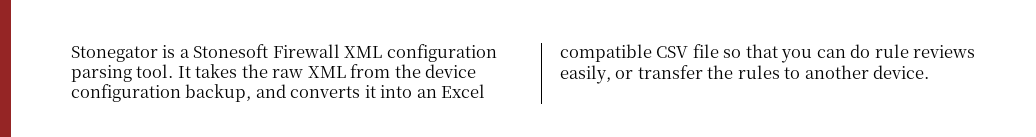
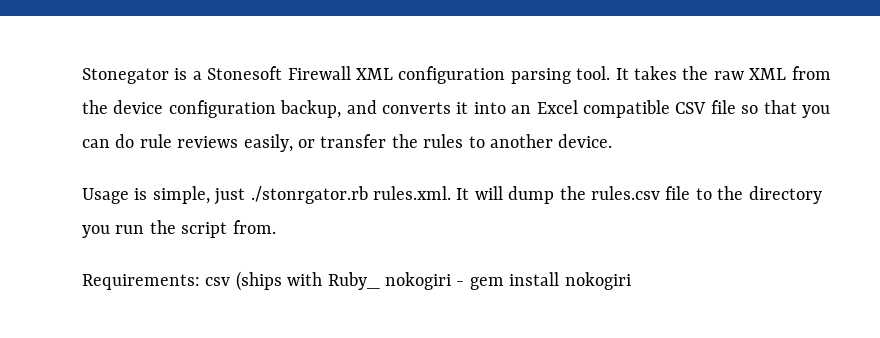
+ Usage is simple, just ./stonrgator.rb rules.xml. It will dump the rules.csv file to the directory you run the script from.
+ Requirements: csv (ships with Ruby_ nokogiri - gem install nokogiri

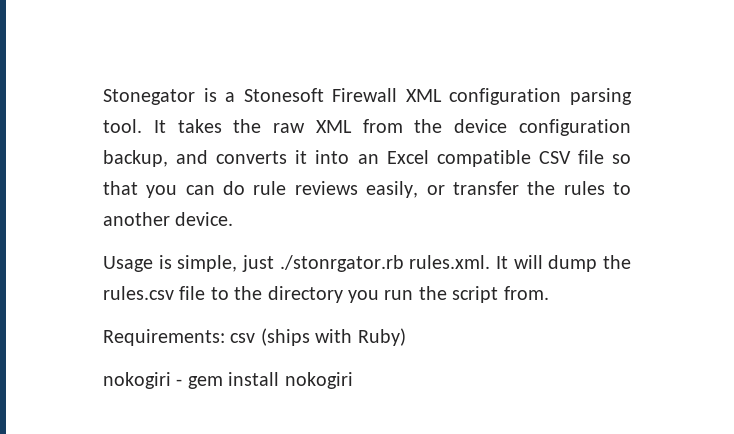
- Requirements: csv (ships with Ruby_ nokogiri - gem install nokogiri
+ Requirements: csv (ships with Ruby)
+ nokogiri - gem install nokogiri

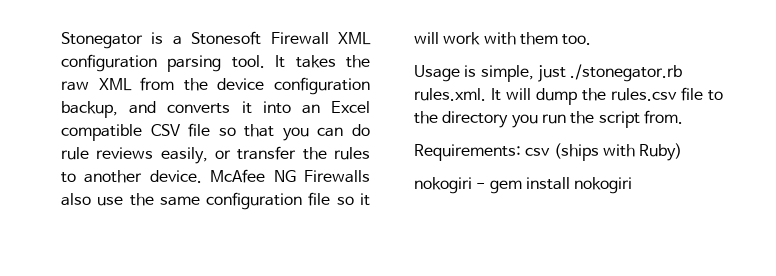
+ McAfee NG Firewalls also use the same configuration file so it will work with them too.
- Usage is simple, just ./stonrgator.rb rules.xml. It will dump the rules.csv file to the directory you run the script from.
+ Usage is simple, just ./stonegator.rb rules.xml. It will dump the rules.csv file to the directory you run the script from.

